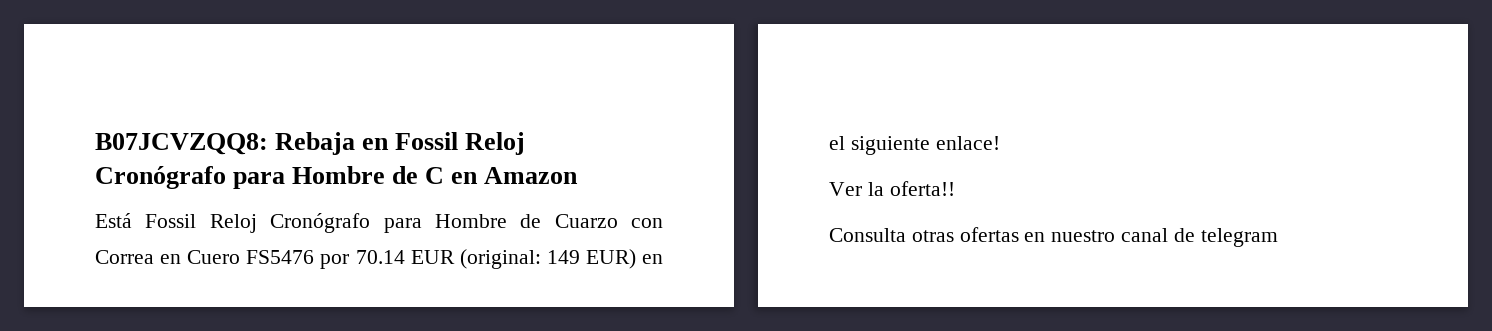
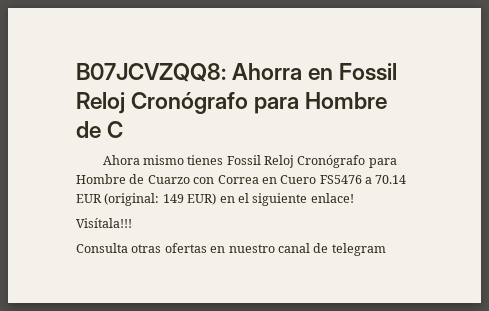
- B07JCVZQQ8: Rebaja en Fossil Reloj Cronógrafo para Hombre de C en Amazon
- Está Fossil Reloj Cronógrafo para Hombre de Cuarzo con Correa en Cuero FS5476 por 70.14 EUR (original: 149 EUR) en el siguiente enlace!
+ B07JCVZQQ8: Ahorra en Fossil Reloj Cronógrafo para Hombre de C
+ Ahora mismo tienes Fossil Reloj Cronógrafo para Hombre de Cuarzo con Correa en Cuero FS5476 a 70.14 EUR (original: 149 EUR) en el siguiente enlace!
- Ver la oferta!!
+ Visítala!!!

